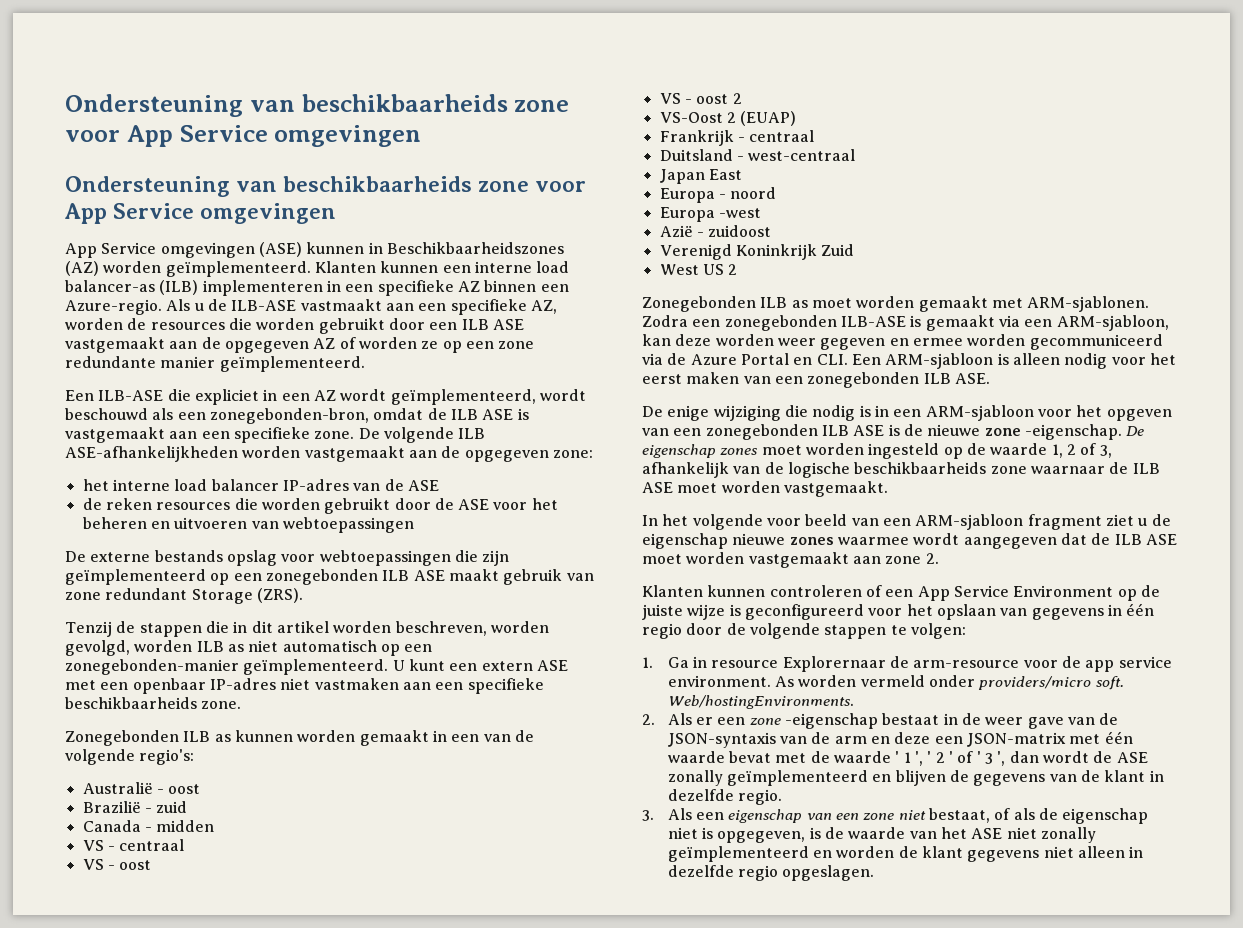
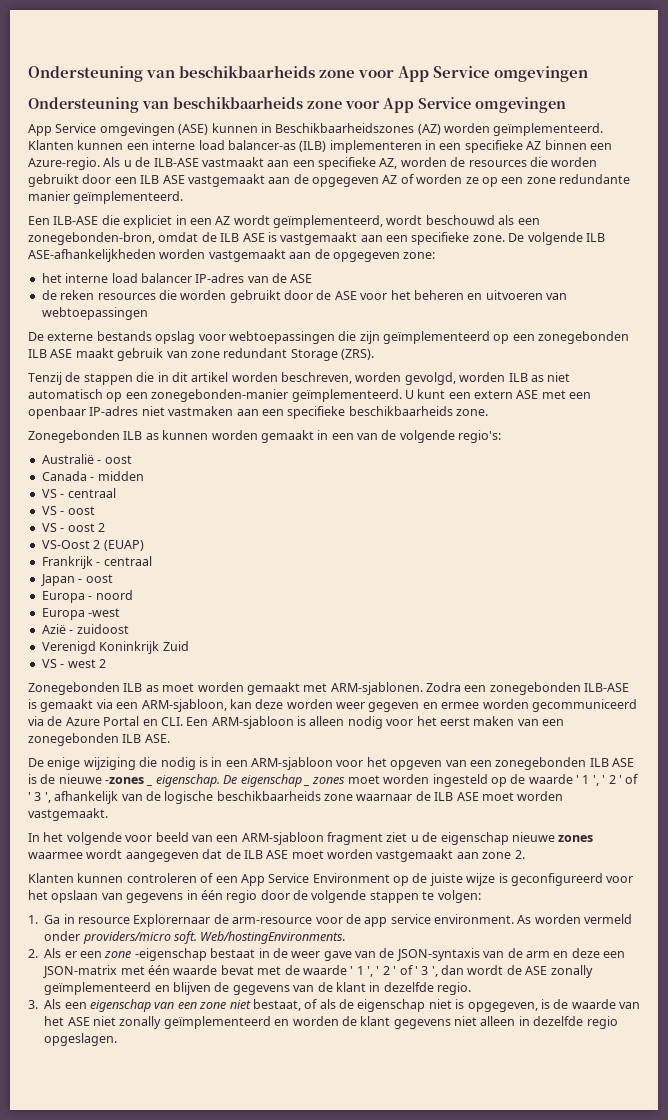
- Brazilië - zuid
- Duitsland - west-centraal
- Japan East
+ Japan - oost
- West US 2
+ VS - west 2
- De enige wijziging die nodig is in een ARM-sjabloon voor het opgeven van een zonegebonden ILB ASE is de nieuwe zone -eigenschap.
+ De enige wijziging die nodig is in een ARM-sjabloon voor het opgeven van een zonegebonden ILB ASE is de nieuwe -zones _ eigenschap.
- De eigenschap zones moet worden ingesteld op de waarde 1, 2 of 3, afhankelijk van de logische beschikbaarheids zone waarnaar de ILB ASE moet worden vastgemaakt.
+ De eigenschap _ zones moet worden ingesteld op de waarde ' 1 ', ' 2 ' of ' 3 ', afhankelijk van de logische beschikbaarheids zone waarnaar de ILB ASE moet worden vastgemaakt.

